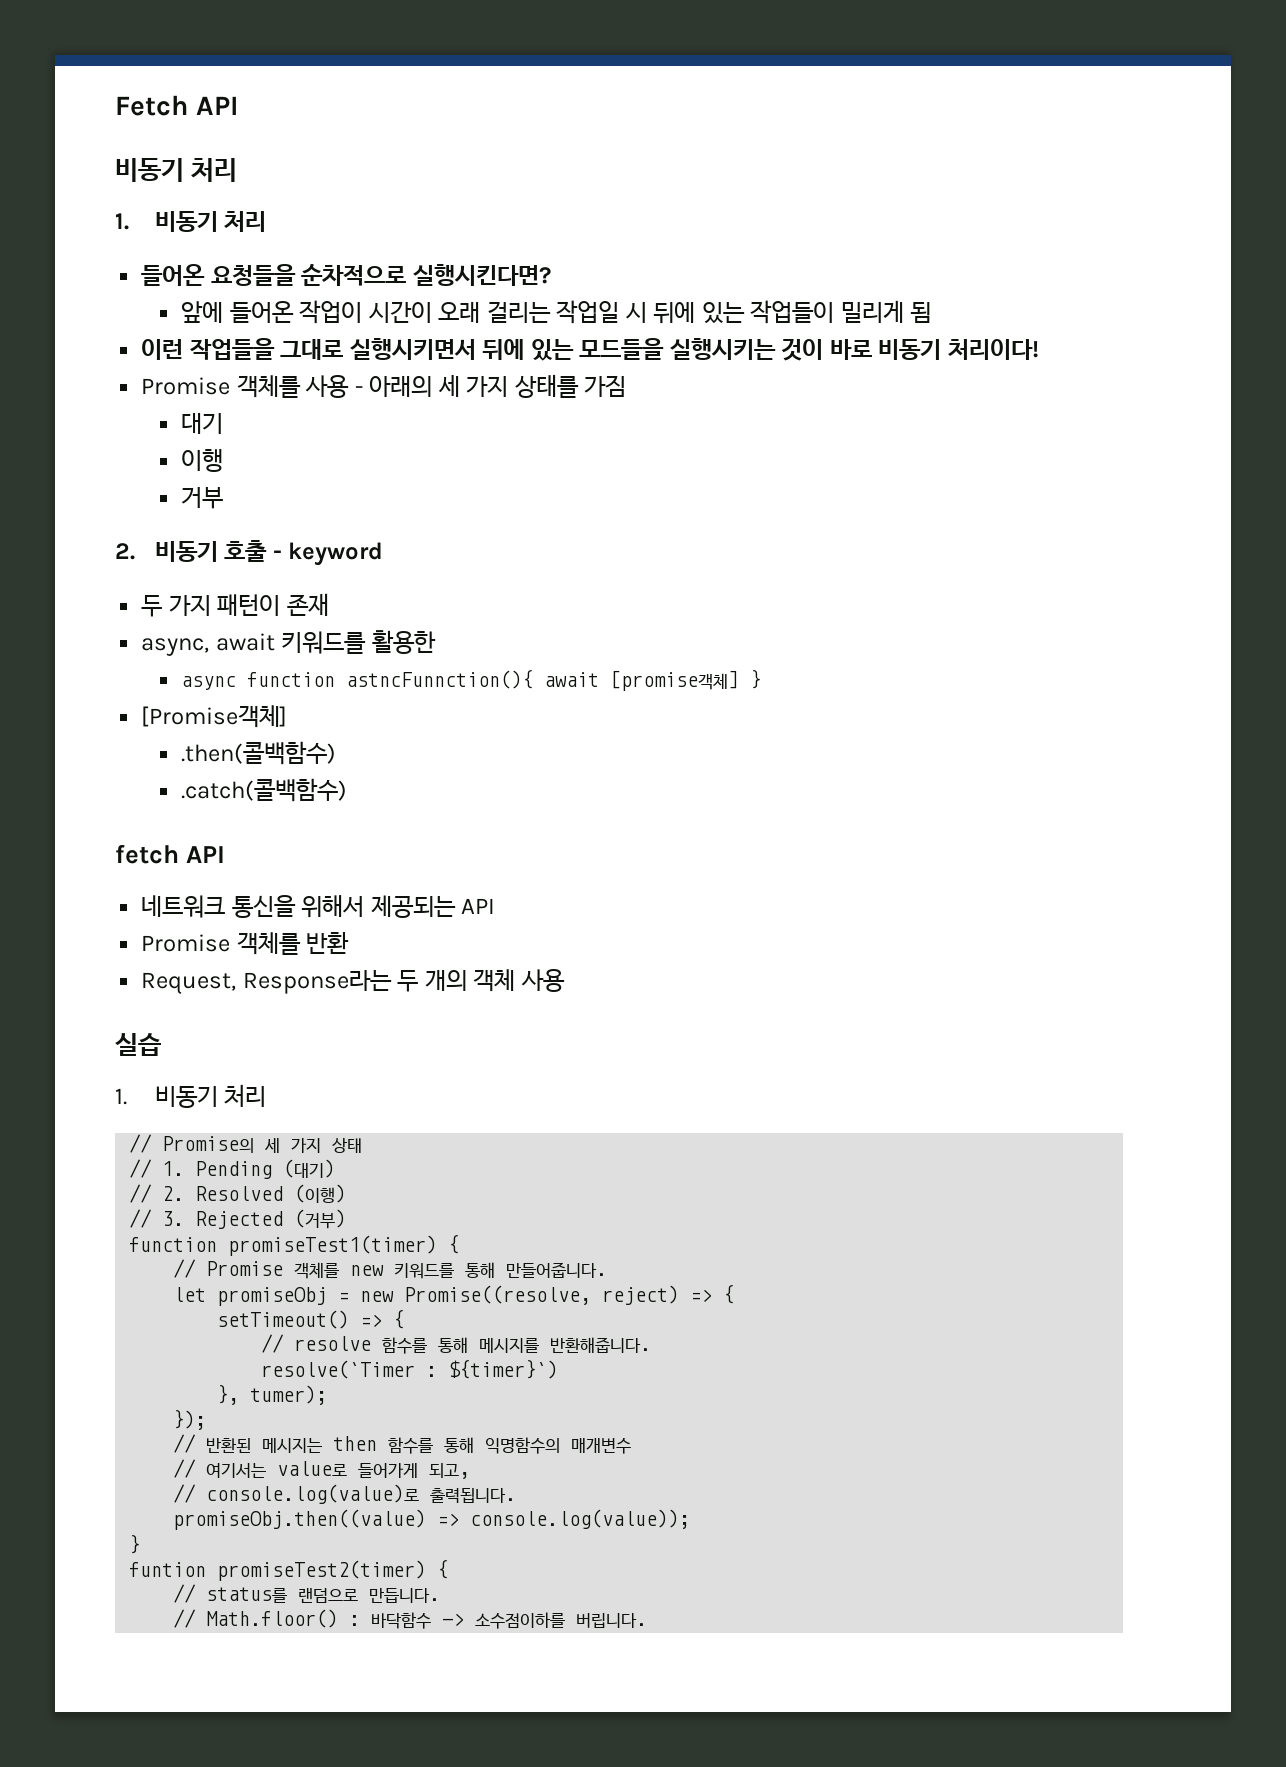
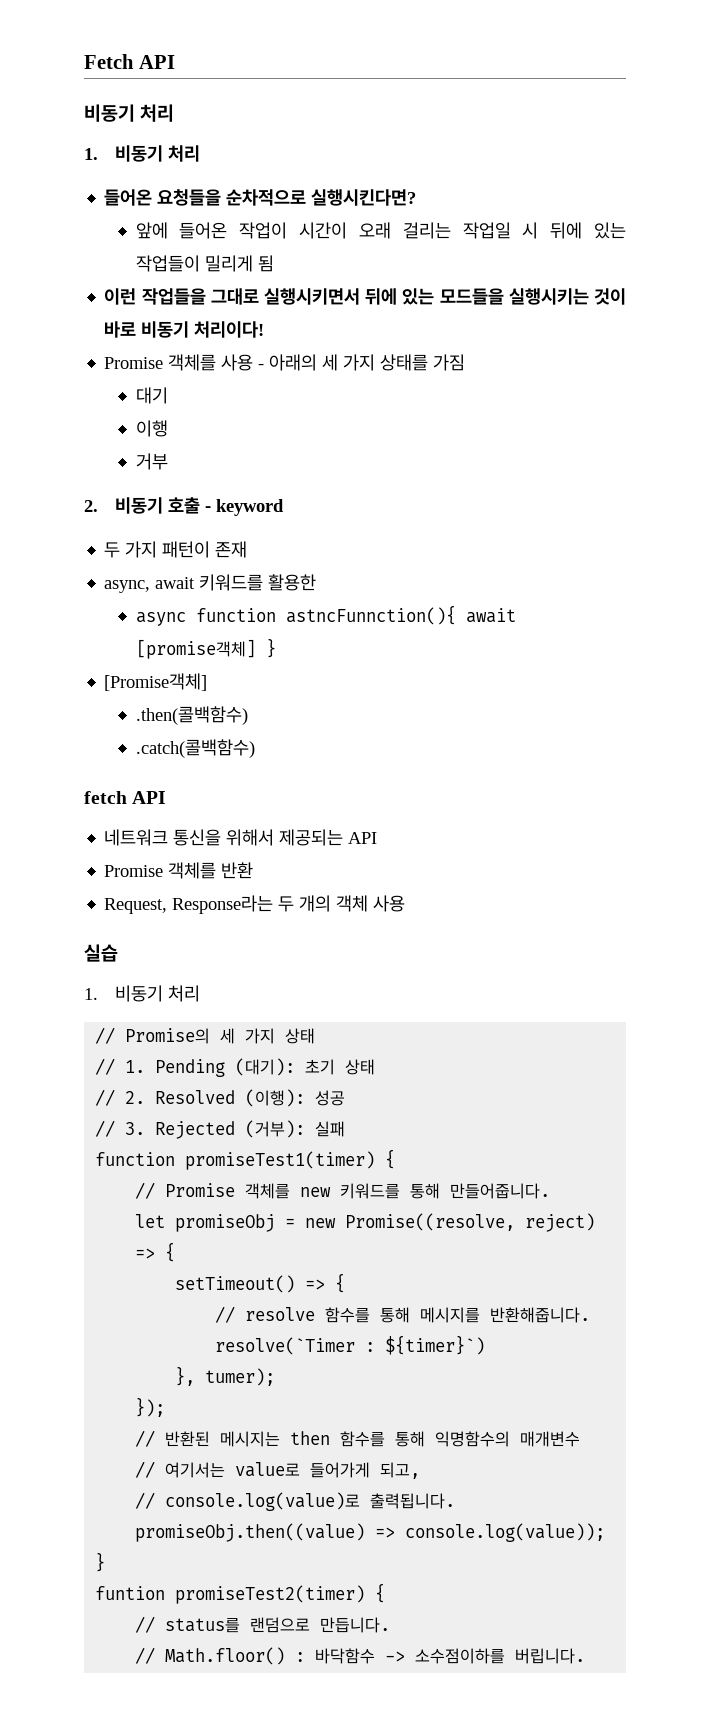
- // 1. Pending (대기)
+ // 1. Pending (대기): 초기 상태
- // 2. Resolved (이행)
+ // 2. Resolved (이행): 성공
- // 3. Rejected (거부)
+ // 3. Rejected (거부): 실패

